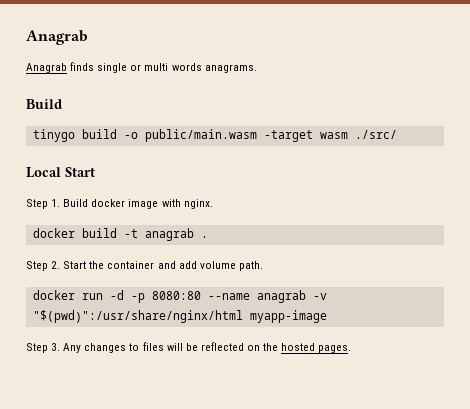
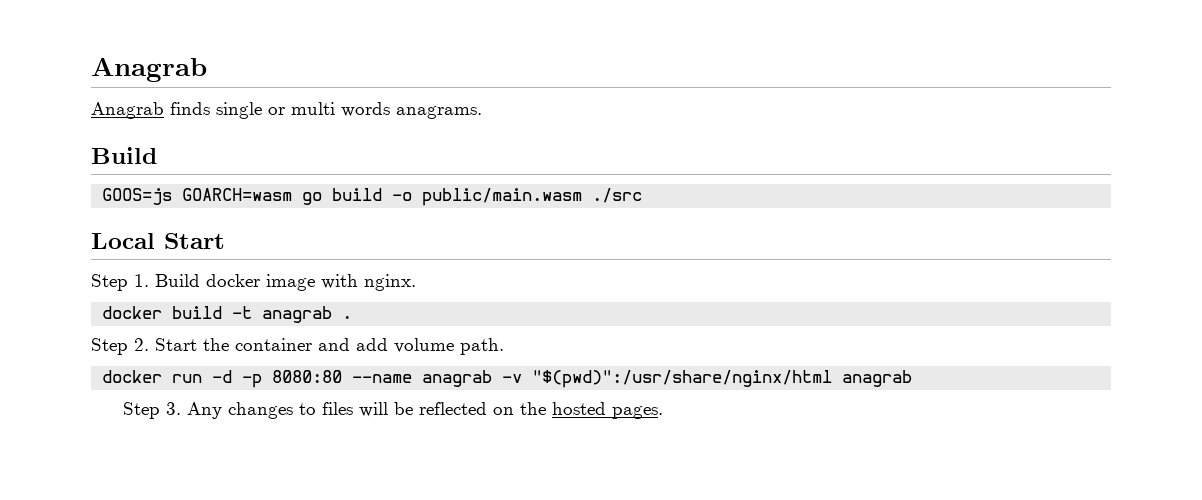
- tinygo build -o public/main.wasm -target wasm ./src/
+ GOOS=js GOARCH=wasm go build -o public/main.wasm ./src
- docker run -d -p 8080:80 --name anagrab -v "$(pwd)":/usr/share/nginx/html myapp-image
+ docker run -d -p 8080:80 --name anagrab -v "$(pwd)":/usr/share/nginx/html anagrab

